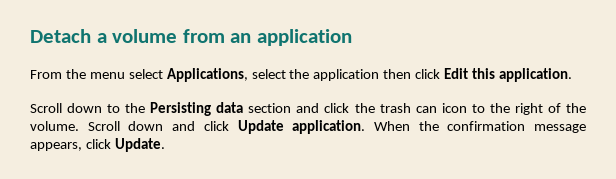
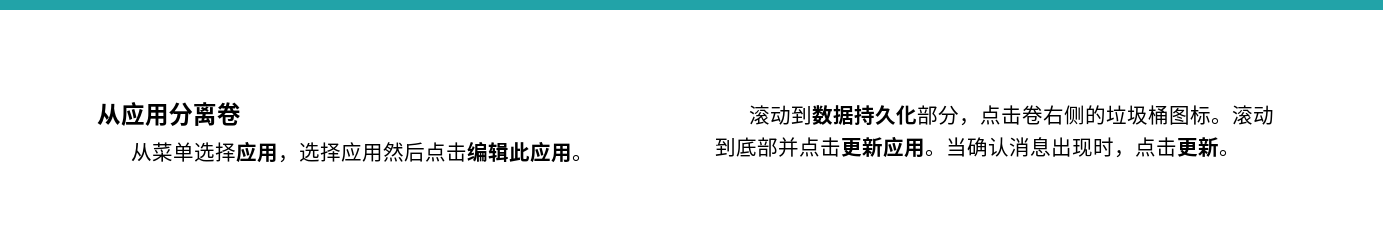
- Detach a volume from an application
- From the menu select Applications, select the application then click Edit this application.
- Scroll down to the Persisting data section and click the trash can icon to the right of the volume. Scroll down and click Update application. When the confirmation message appears, click Update.
+ 从应用分离卷
+ 从菜单选择应用，选择应用然后点击编辑此应用。
+ 滚动到数据持久化部分，点击卷右侧的垃圾桶图标。滚动到底部并点击更新应用。当确认消息出现时，点击更新。

